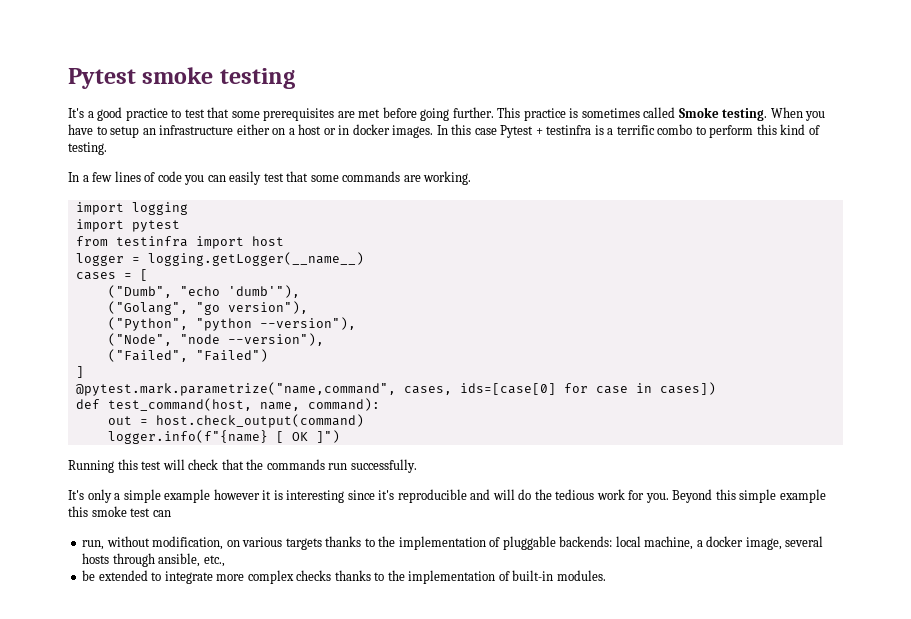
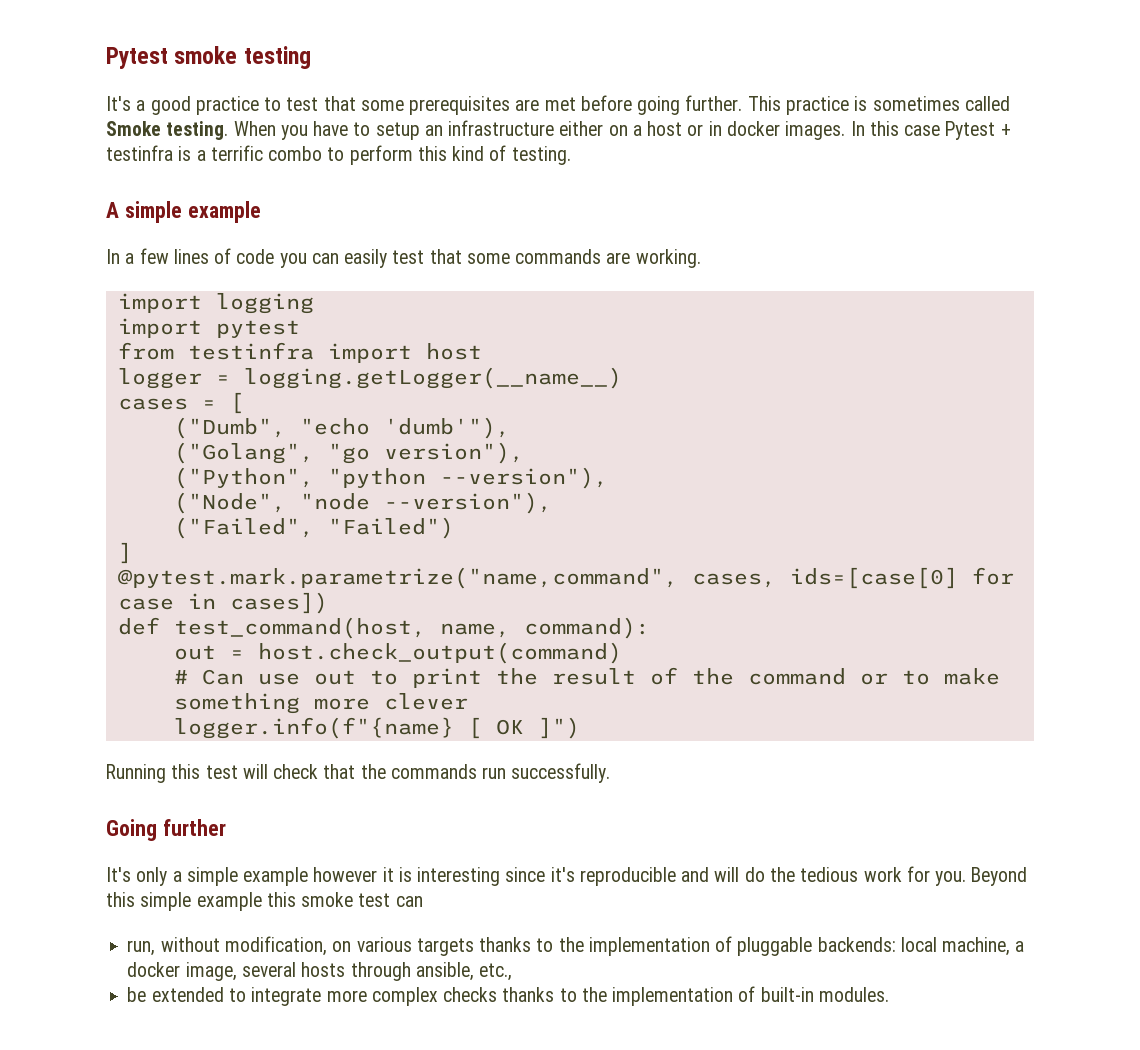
+ A simple example
+ # Can use out to print the result of the command or to make something more clever
+ Going further

